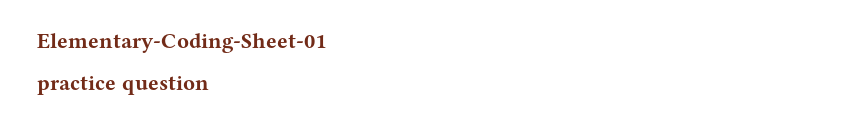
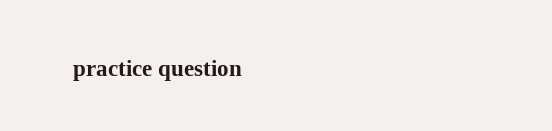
- Elementary-Coding-Sheet-01

